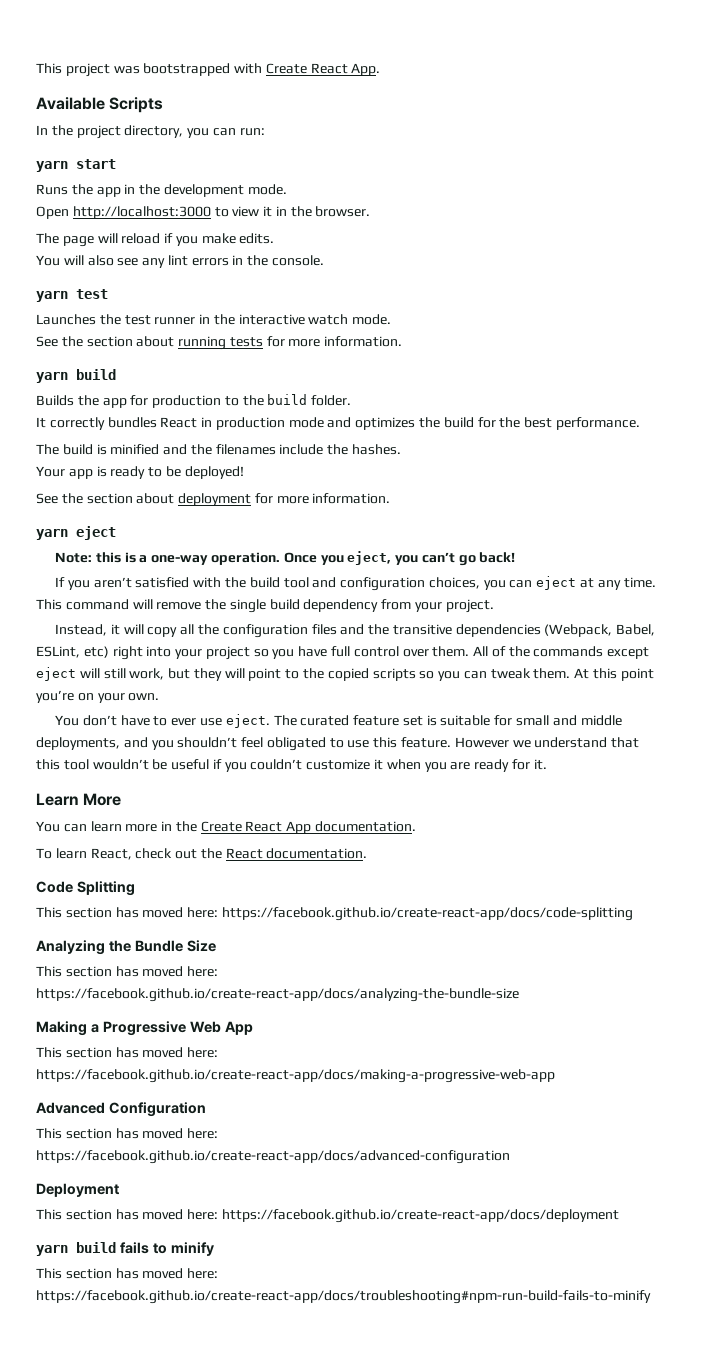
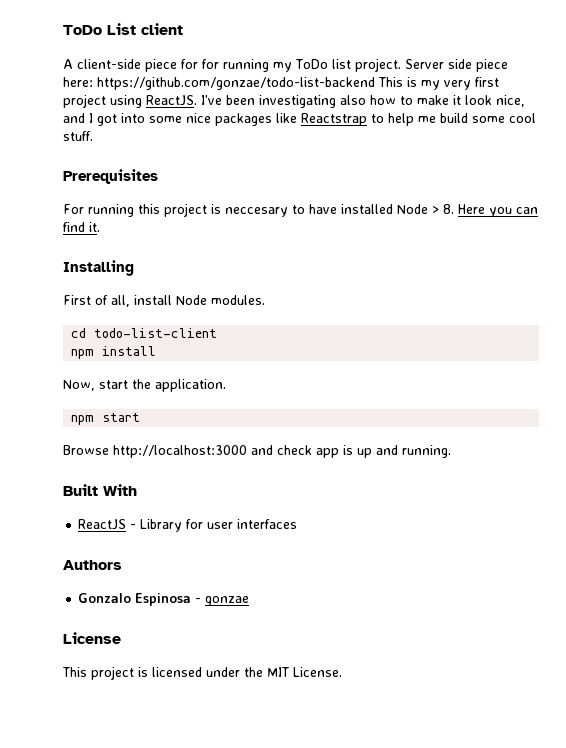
- This project was bootstrapped with Create React App.
- Available Scripts
- In the project directory, you can run:
- yarn start
- Runs the app in the development mode.
- Open http://localhost:3000 to view it in the browser.
- The page will reload if you make edits.
- You will also see any lint errors in the console.
- yarn test
- Launches the test runner in the interactive watch mode.
- See the section about running tests for more information.
- yarn build
- Builds the app for production to the build folder.
- It correctly bundles React in production mode and optimizes the build for the best performance.
- The build is minified and the filenames include the hashes.
- Your app is ready to be deployed!
- See the section about deployment for more information.
- yarn eject
- Note: this is a one-way operation. Once you eject, you can’t go back!
- If you aren’t satisfied with the build tool and configuration choices, you can eject at any time. This command will remove the single build dependency from your project.
- Instead, it will copy all the configuration files and the transitive dependencies (Webpack, Babel, ESLint, etc) right into your project so you have full control over them. All of the commands except eject will still work, but they will point to the copied scripts so you can tweak them. At this point you’re on your own.
- You don’t have to ever use eject. The curated feature set is suitable for small and middle deployments, and you shouldn’t feel obligated to use this feature. However we understand that this tool wouldn’t be useful if you couldn’t customize it when you are ready for it.
- Learn More
- You can learn more in the Create React App documentation.
- To learn React, check out the React documentation.
- Code Splitting
- This section has moved here: https://facebook.github.io/create-react-app/docs/code-splitting
- Analyzing the Bundle Size
- This section has moved here: https://facebook.github.io/create-react-app/docs/analyzing-the-bundle-size
- Making a Progressive Web App
- This section has moved here: https://facebook.github.io/create-react-app/docs/making-a-progressive-web-app
- Advanced Configuration
- This section has moved here: https://facebook.github.io/create-react-app/docs/advanced-configuration
- Deployment
- This section has moved here: https://facebook.github.io/create-react-app/docs/deployment
- yarn build fails to minify
- This section has moved here: https://facebook.github.io/create-react-app/docs/troubleshooting#npm-run-build-fails-to-minify
+ ToDo List client
+ A client-side piece for for running my ToDo list project. Server side piece here: https://github.com/gonzae/todo-list-backend This is my very first project using ReactJS. I've been investigating also how to make it look nice, and I got into some nice packages like Reactstrap to help me build some cool stuff.
+ Prerequisites
+ For running this project is neccesary to have installed Node > 8. Here you can find it.
+ Installing
+ First of all, install Node modules.
+ cd todo-list-client
+ npm install
+ Now, start the application.
+ npm start
+ Browse http://localhost:3000 and check app is up and running.
+ Built With
+ ReactJS - Library for user interfaces
+ Authors
+ Gonzalo Espinosa - gonzae
+ License
+ This project is licensed under the MIT License.

